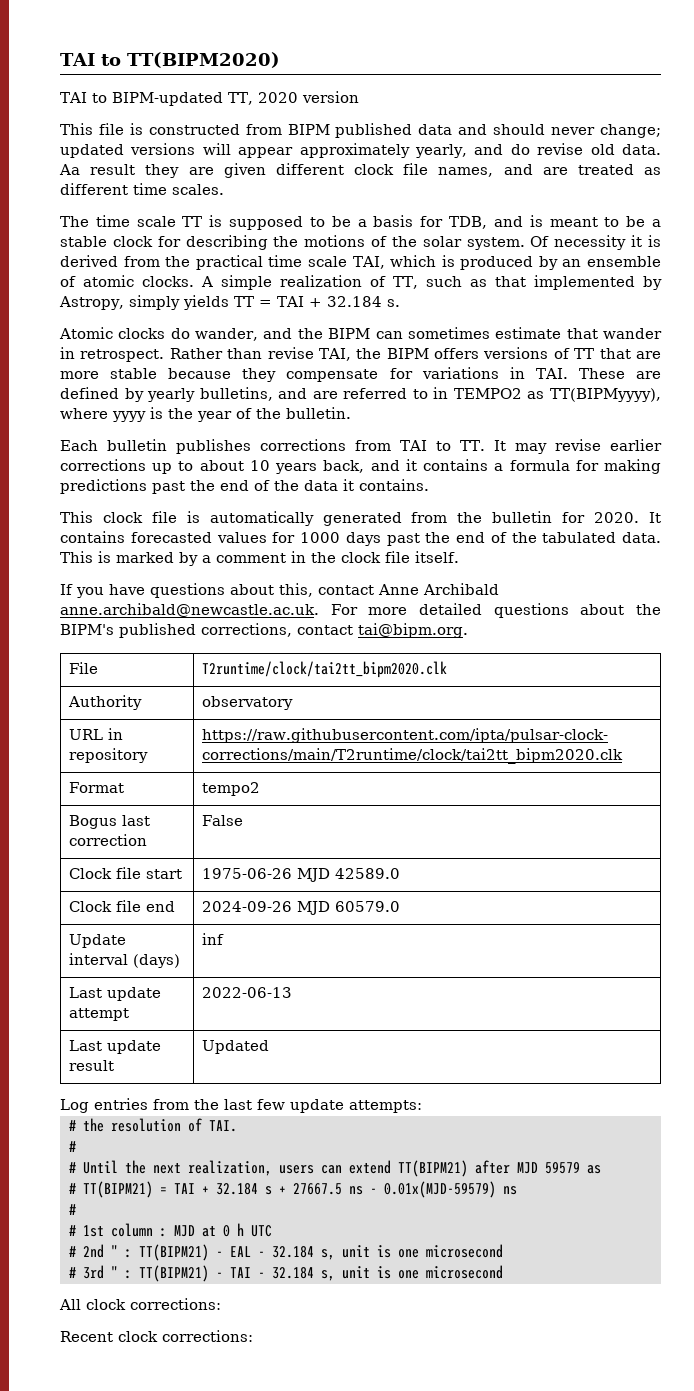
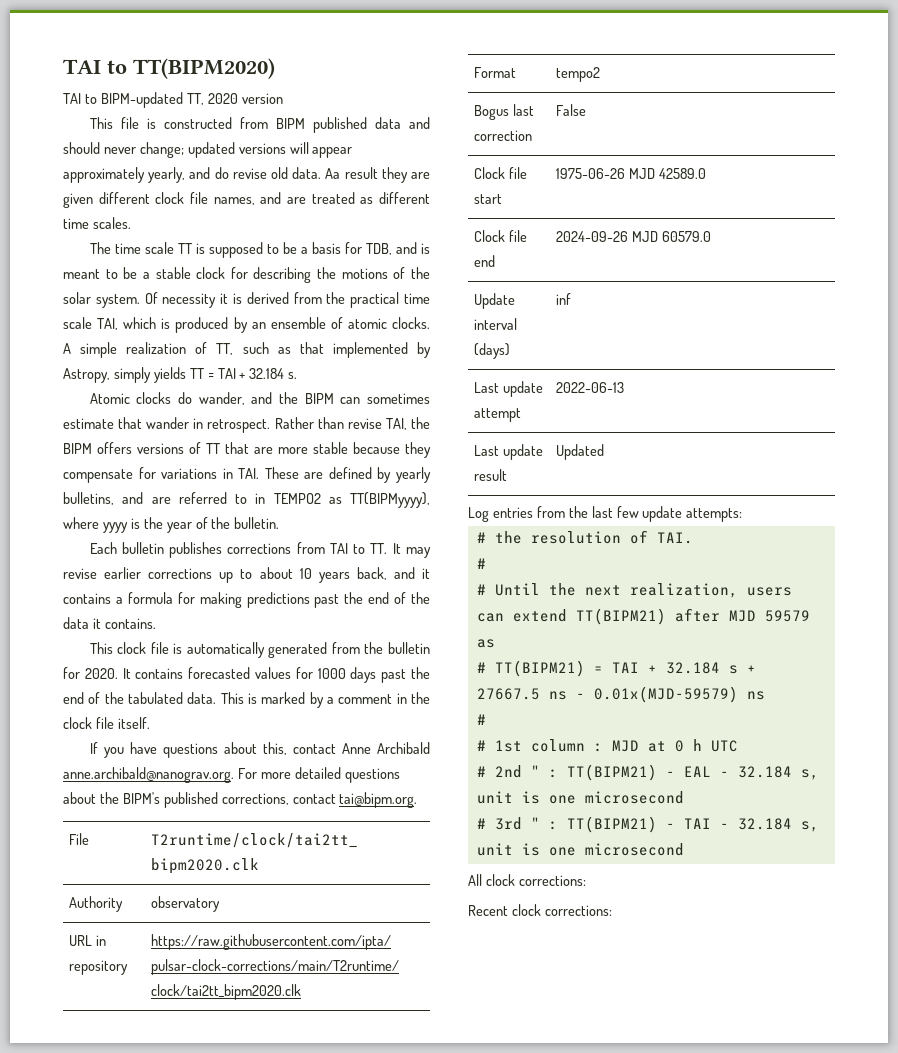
- If you have questions about this, contact Anne Archibald anne.archibald@newcastle.ac.uk. For more detailed questions about the BIPM's published corrections, contact tai@bipm.org.
+ If you have questions about this, contact Anne Archibald anne.archibald@nanograv.org. For more detailed questions about the BIPM's published corrections, contact tai@bipm.org.

